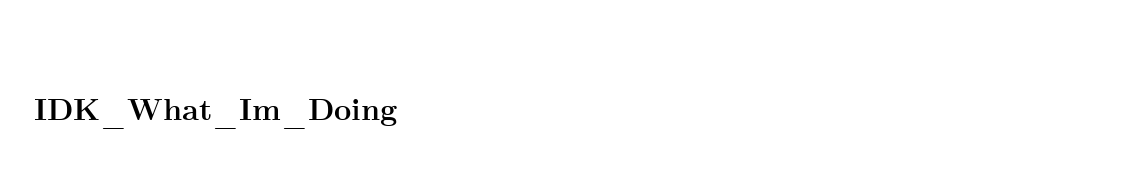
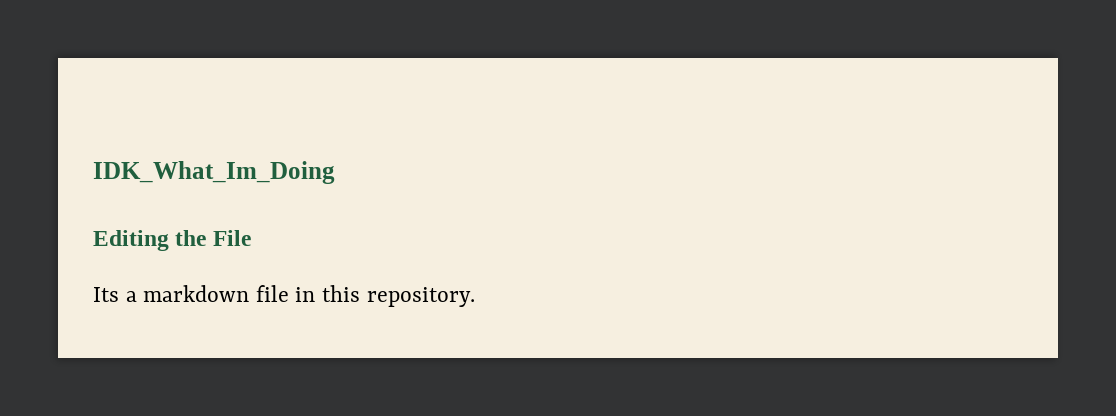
+ Editing the File
+ Its a markdown file in this repository.

